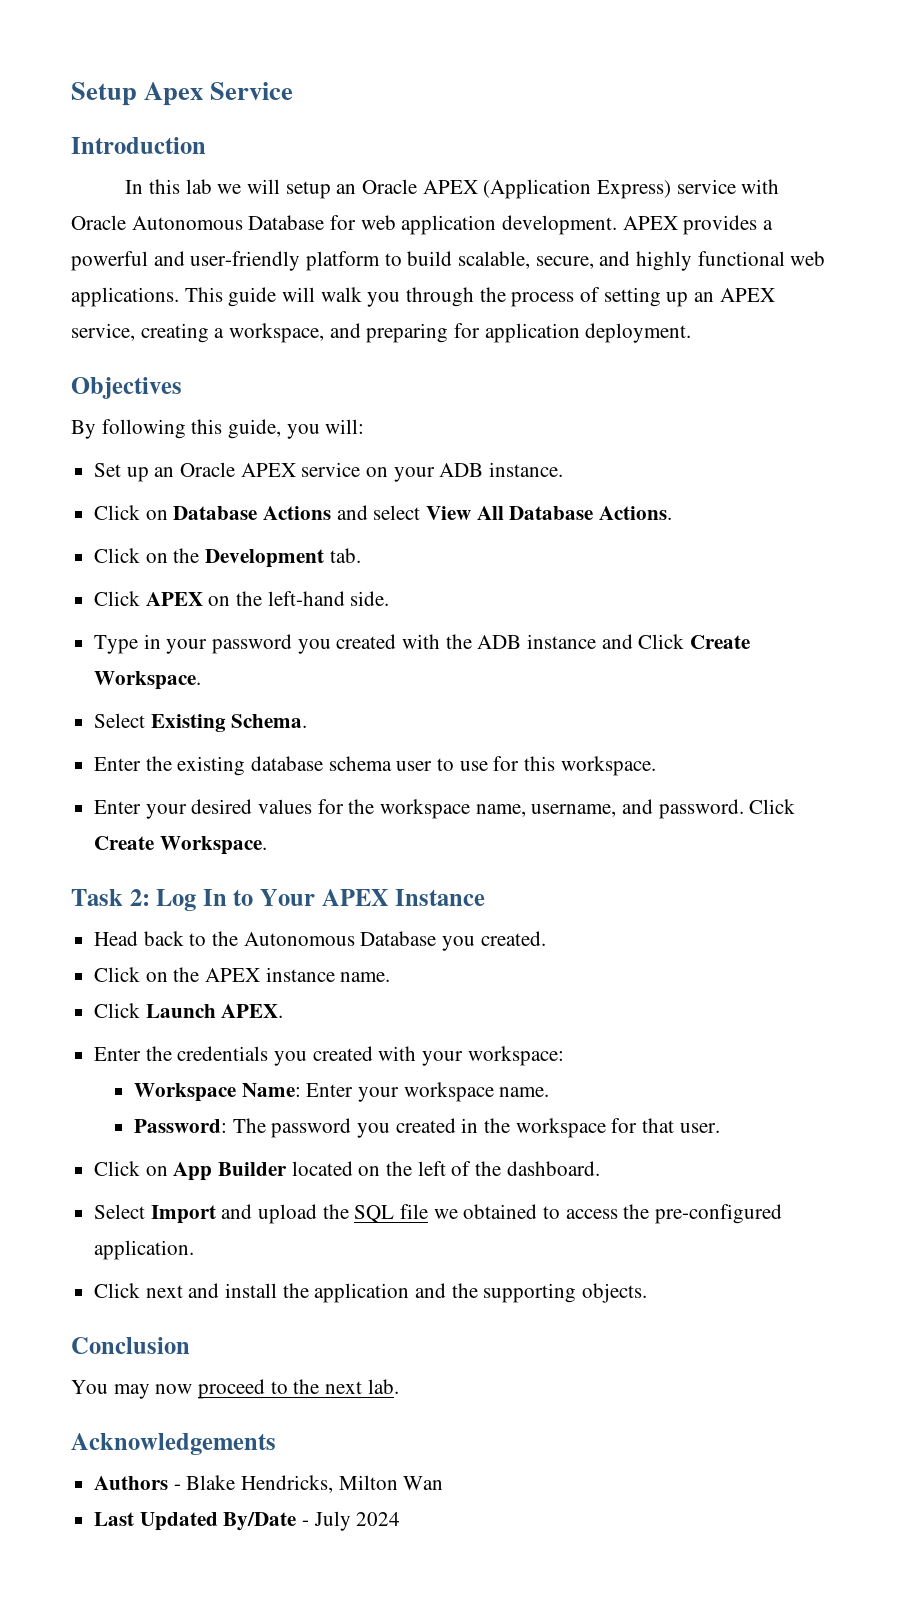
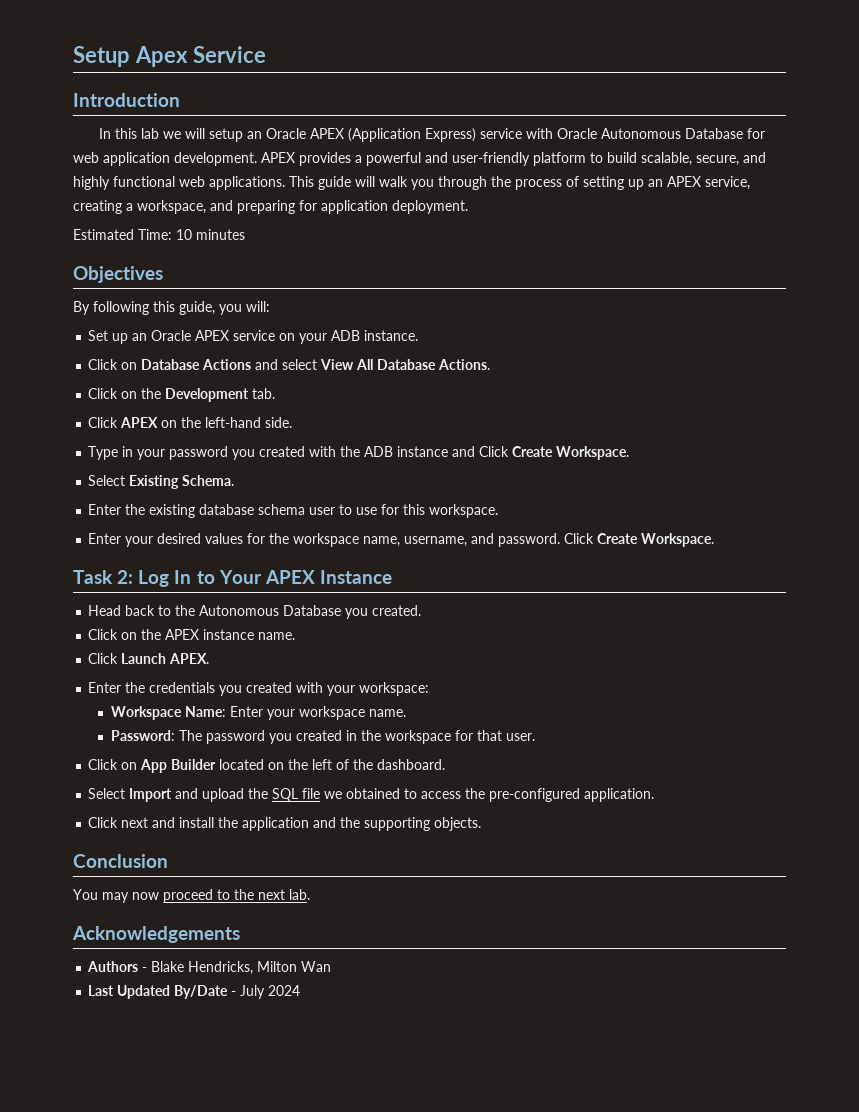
+ Estimated Time: 10 minutes

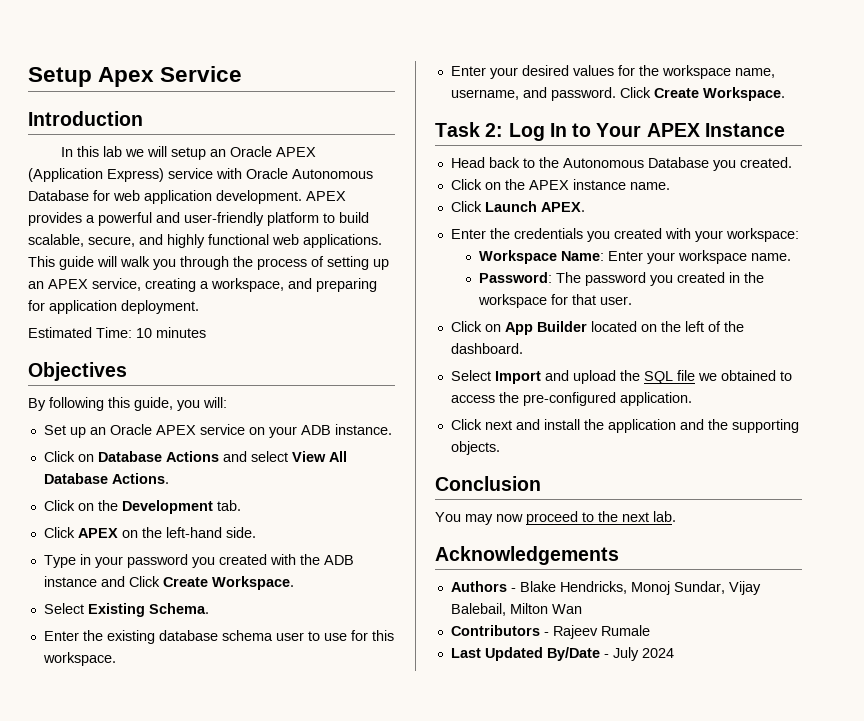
- Authors - Blake Hendricks, Milton Wan
+ Authors - Blake Hendricks, Monoj Sundar, Vijay Balebail, Milton Wan
+ Contributors - Rajeev Rumale

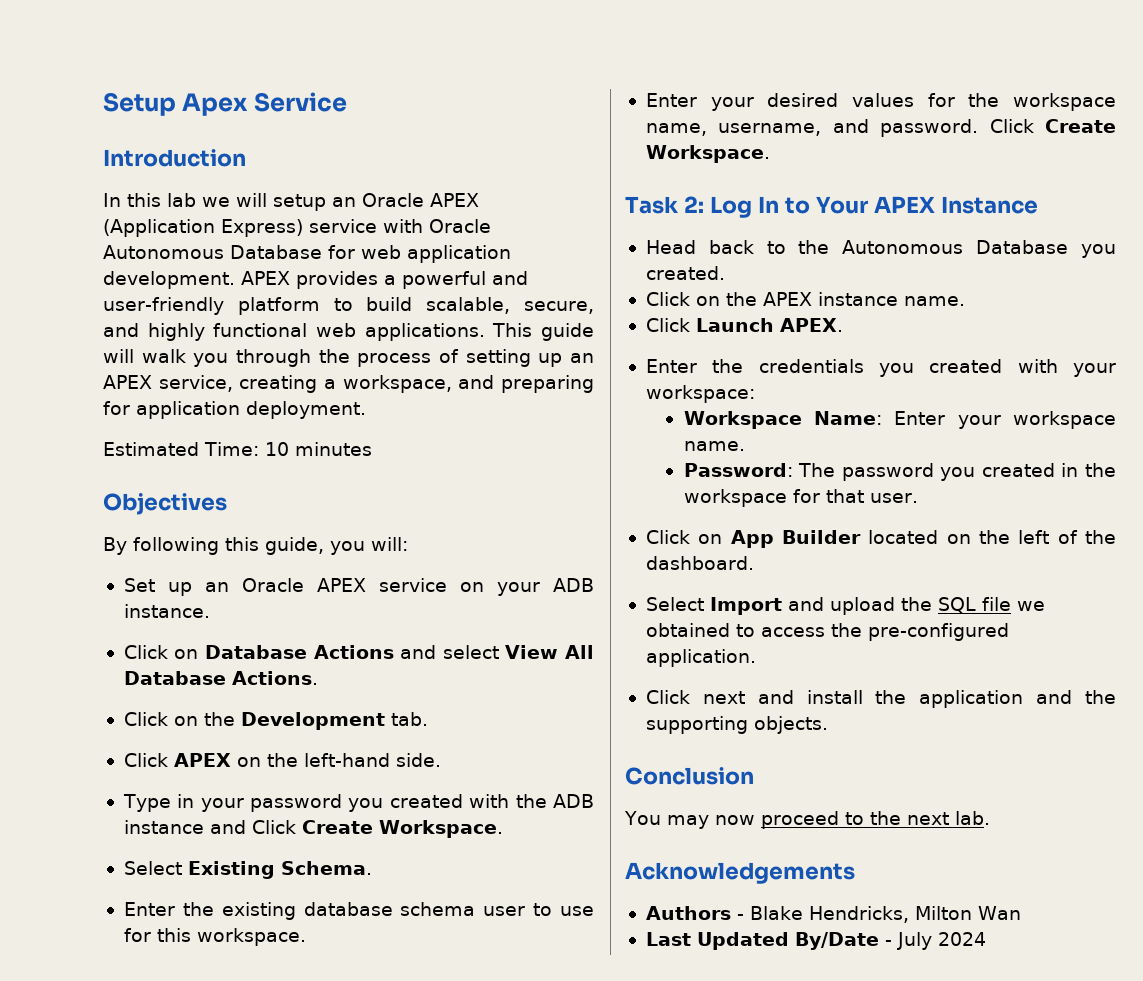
- Authors - Blake Hendricks, Monoj Sundar, Vijay Balebail, Milton Wan
- Contributors - Rajeev Rumale
+ Authors - Blake Hendricks, Milton Wan

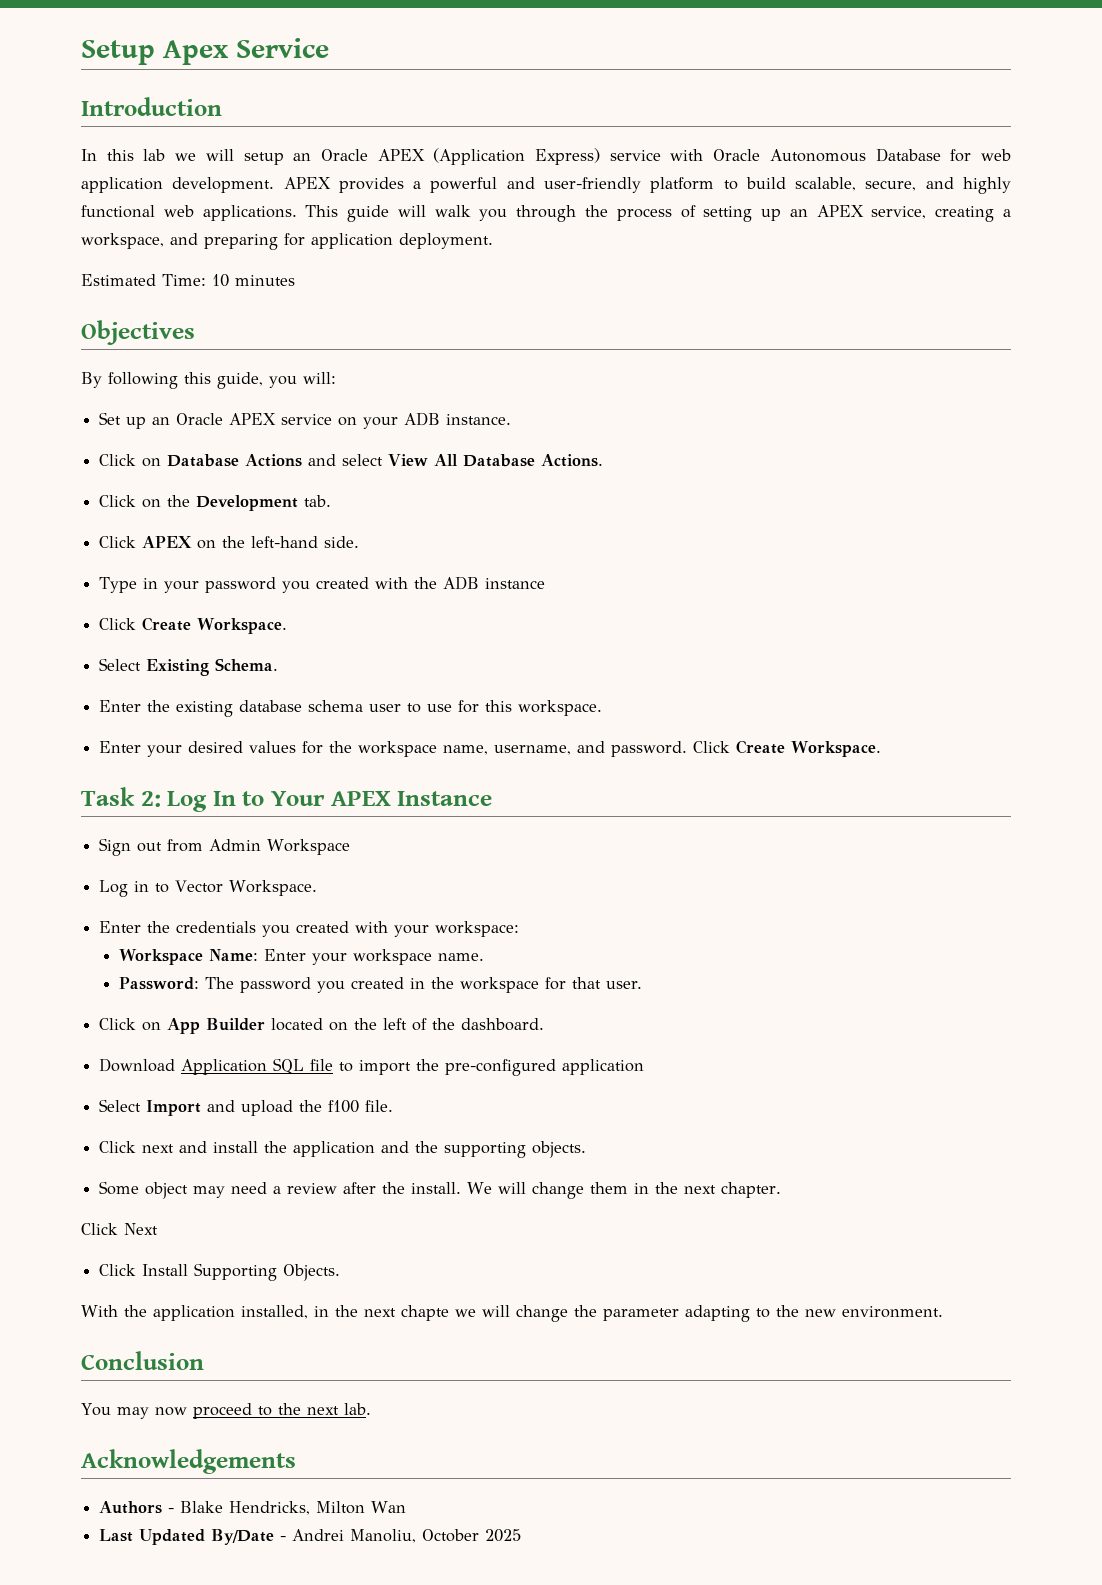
- Type in your password you created with the ADB instance and Click Create Workspace.
+ Type in your password you created with the ADB instance
+ Click Create Workspace.
- Head back to the Autonomous Database you created.
- Click on the APEX instance name.
- Click Launch APEX.
+ Sign out from Admin Workspace
+ Log in to Vector Workspace.
+ Download Application SQL file to import the pre-configured application
- Select Import and upload the SQL file we obtained to access the pre-configured application.
+ Select Import and upload the f100 file.
+ Some object may need a review after the install. We will change them in the next chapter.
+ Click Next
+ Click Install Supporting Objects.
+ With the application installed, in the next chapte we will change the parameter adapting to the new environment.
- Last Updated By/Date - July 2024
+ Last Updated By/Date - Andrei Manoliu, October 2025

